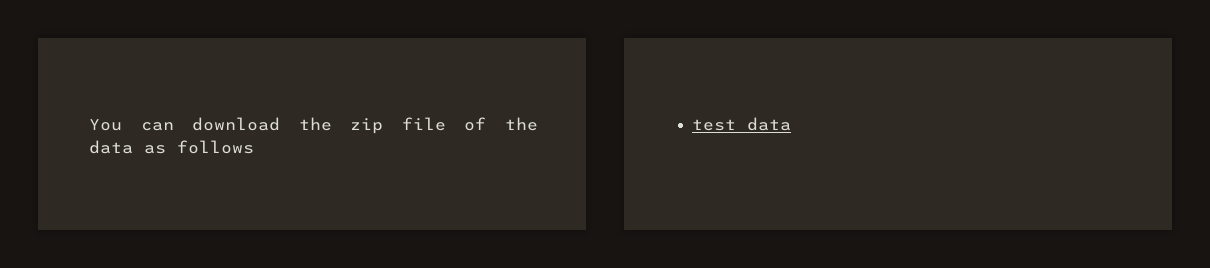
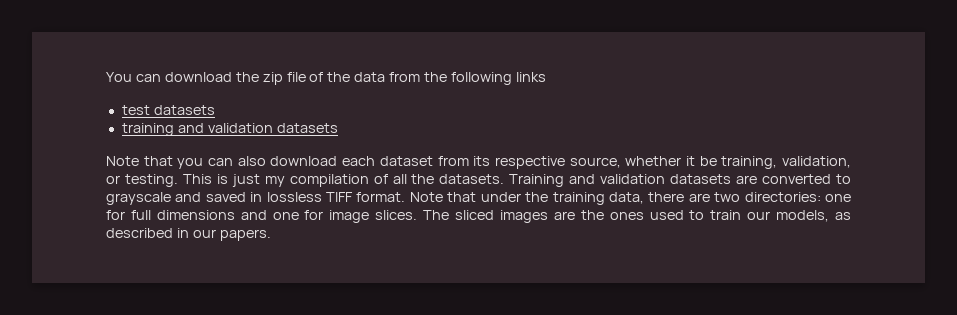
- You can download the zip file of the data as follows
- test data
+ You can download the zip file of the data from the following links
+ test datasets
+ training and validation datasets
+ Note that you can also download each dataset from its respective source, whether it be training, validation, or testing. This is just my compilation of all the datasets. Training and validation datasets are converted to grayscale and saved in lossless TIFF format. Note that under the training data, there are two directories: one for full dimensions and one for image slices. The sliced images are the ones used to train our models, as described in our papers.

